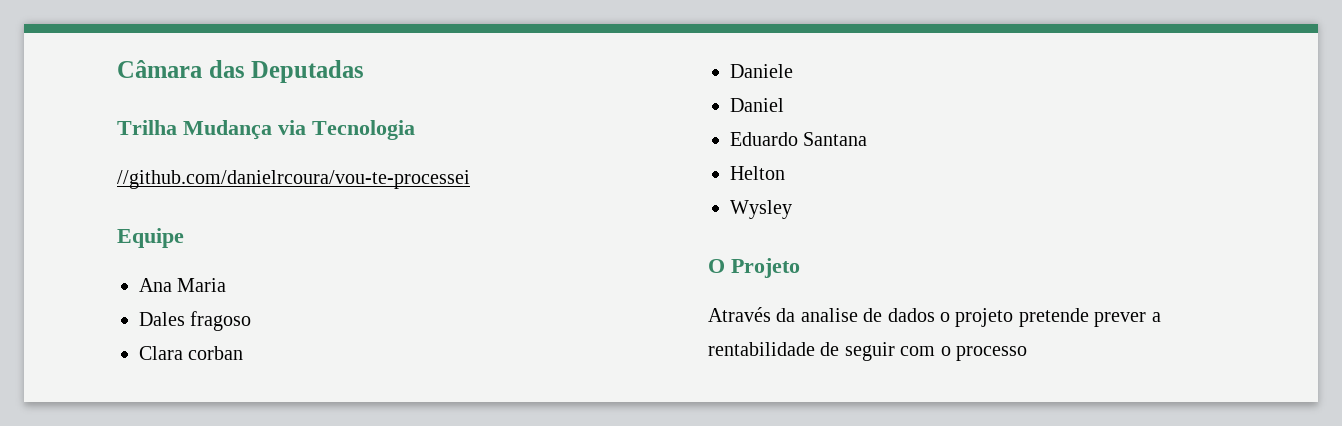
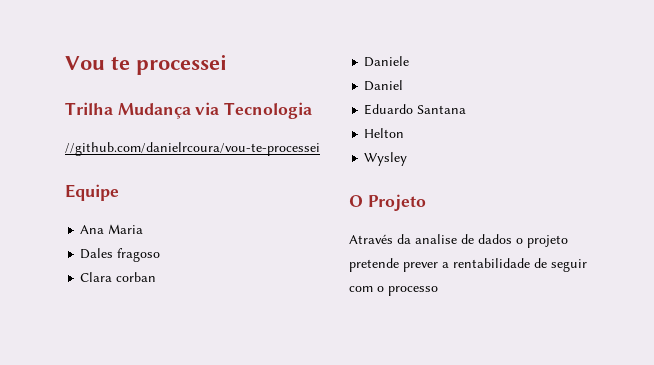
- Câmara das Deputadas
+ Vou te processei

